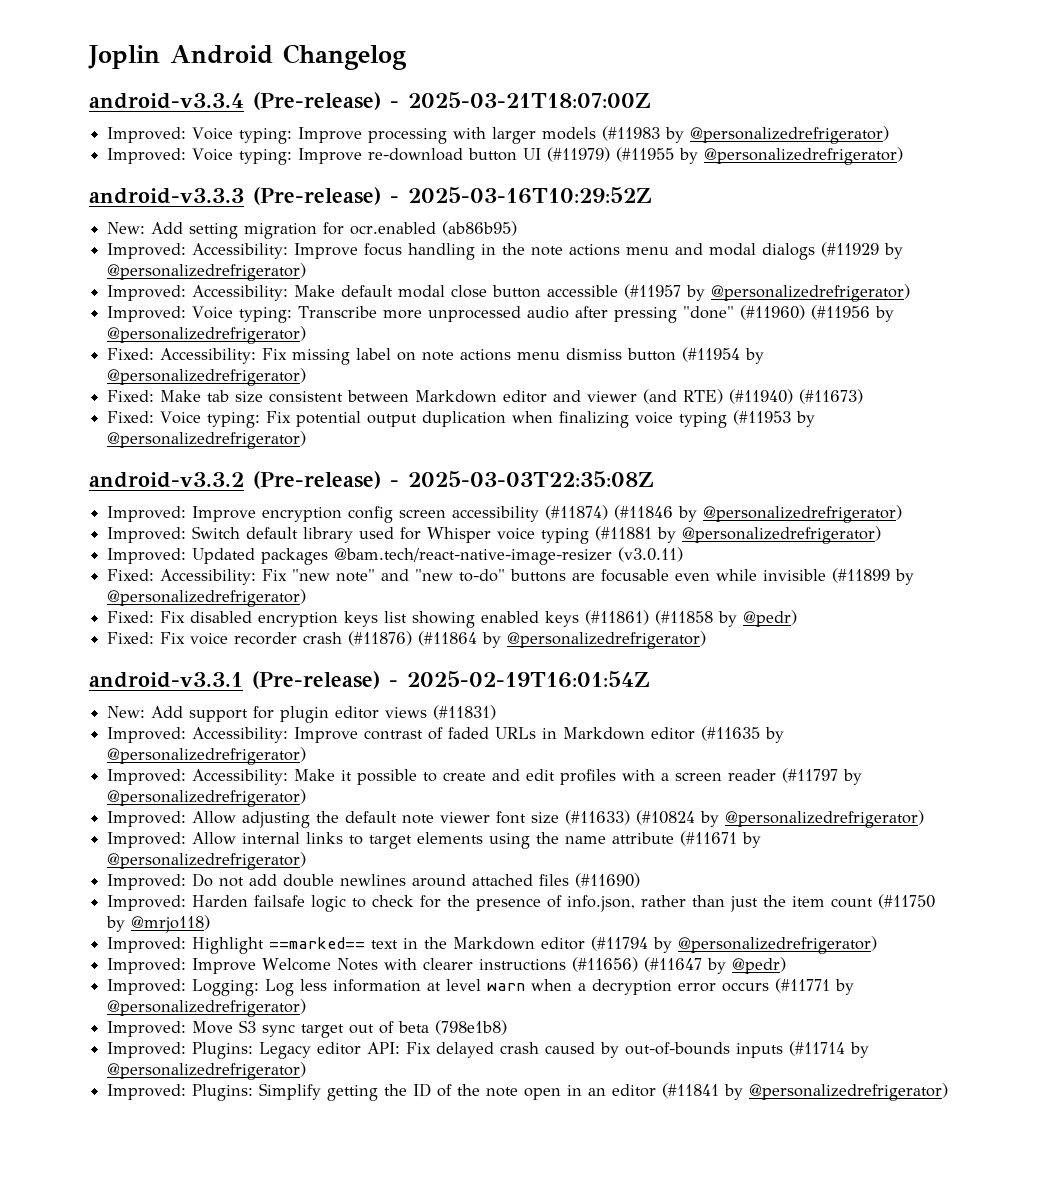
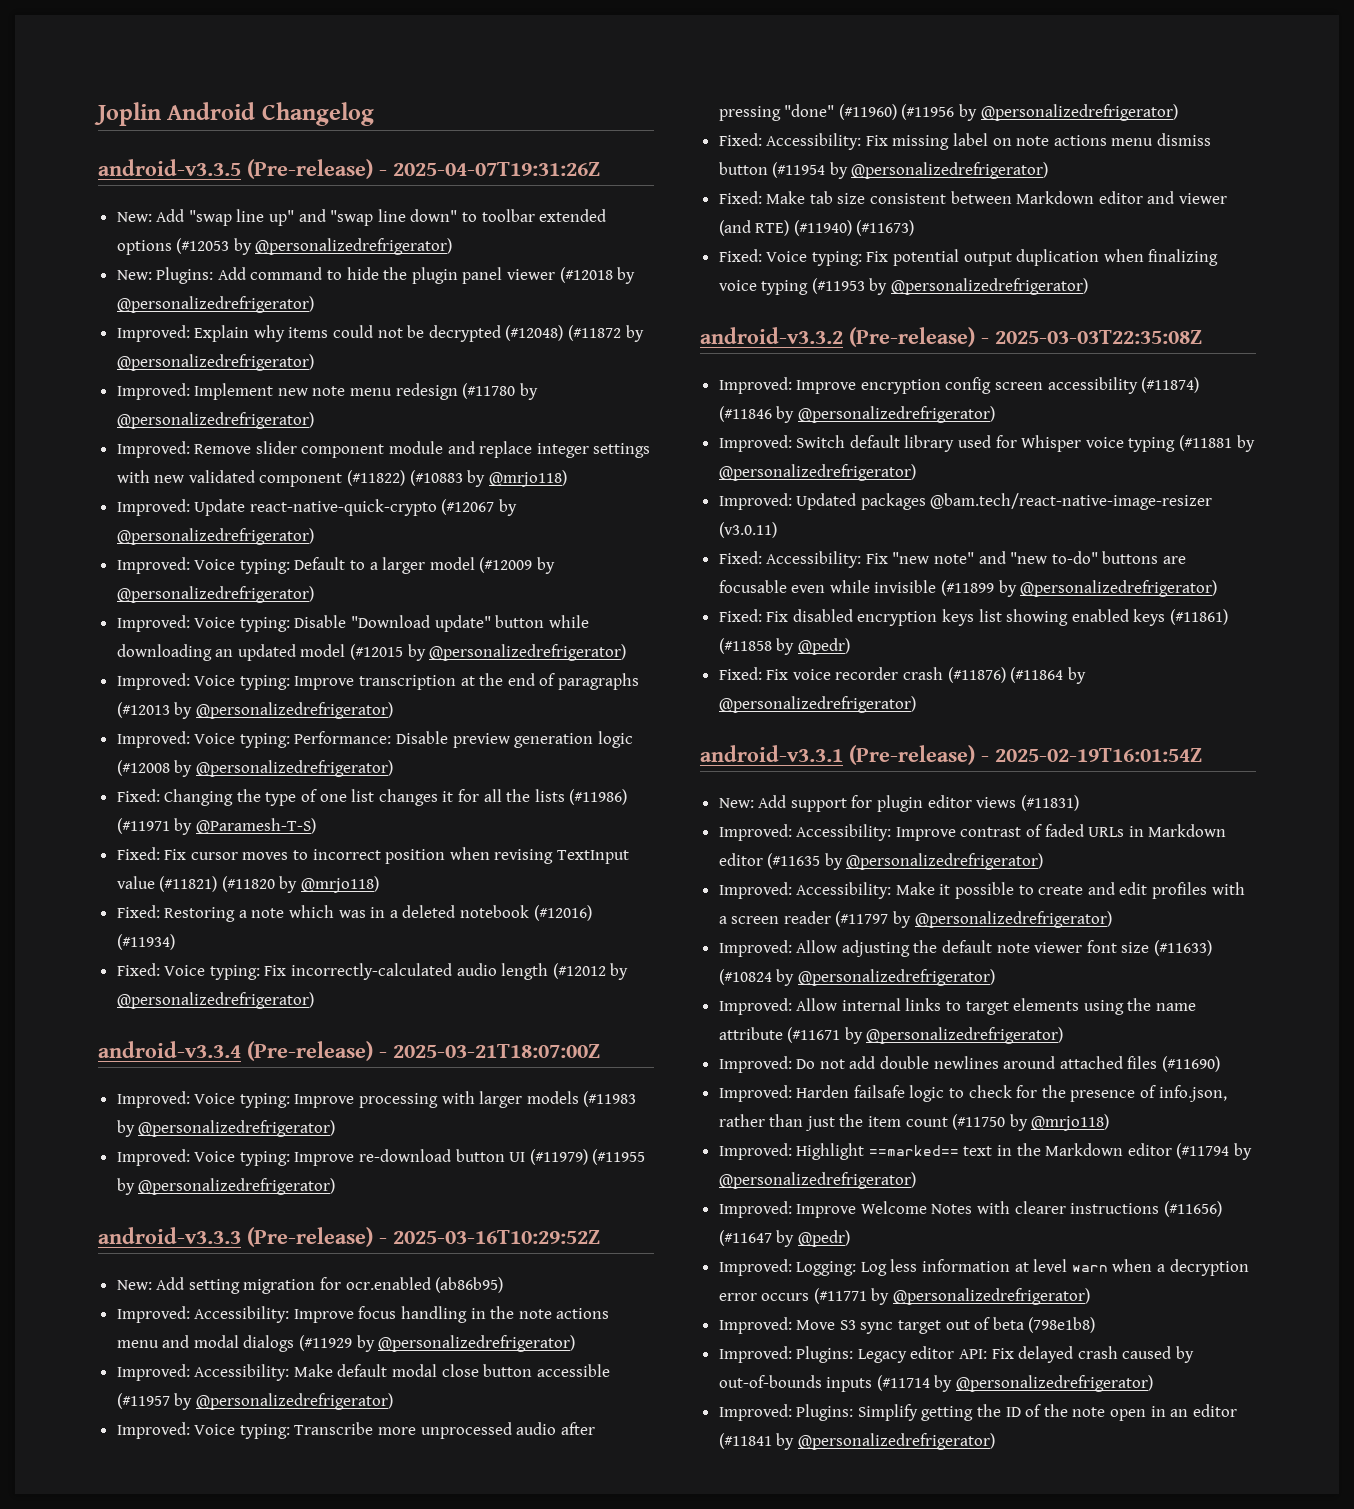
+ android-v3.3.5 (Pre-release) - 2025-04-07T19:31:26Z
+ New: Add "swap line up" and "swap line down" to toolbar extended options (#12053 by @personalizedrefrigerator)
+ New: Plugins: Add command to hide the plugin panel viewer (#12018 by @personalizedrefrigerator)
+ Improved: Explain why items could not be decrypted (#12048) (#11872 by @personalizedrefrigerator)
+ Improved: Implement new note menu redesign (#11780 by @personalizedrefrigerator)
+ Improved: Remove slider component module and replace integer settings with new validated component (#11822) (#10883 by @mrjo118)
+ Improved: Update react-native-quick-crypto (#12067 by @personalizedrefrigerator)
+ Improved: Voice typing: Default to a larger model (#12009 by @personalizedrefrigerator)
+ Improved: Voice typing: Disable "Download update" button while downloading an updated model (#12015 by @personalizedrefrigerator)
+ Improved: Voice typing: Improve transcription at the end of paragraphs (#12013 by @personalizedrefrigerator)
+ Improved: Voice typing: Performance: Disable preview generation logic (#12008 by @personalizedrefrigerator)
+ Fixed: Changing the type of one list changes it for all the lists (#11986) (#11971 by @Paramesh-T-S)
+ Fixed: Fix cursor moves to incorrect position when revising TextInput value (#11821) (#11820 by @mrjo118)
+ Fixed: Restoring a note which was in a deleted notebook (#12016) (#11934)
+ Fixed: Voice typing: Fix incorrectly-calculated audio length (#12012 by @personalizedrefrigerator)

